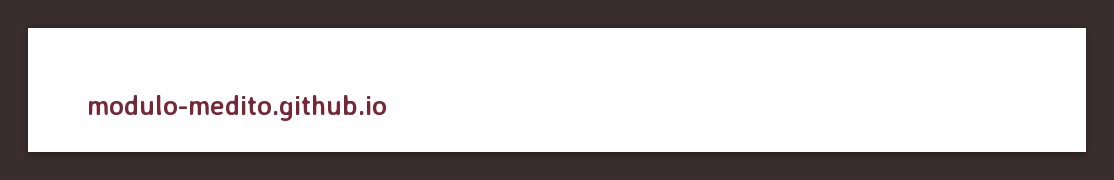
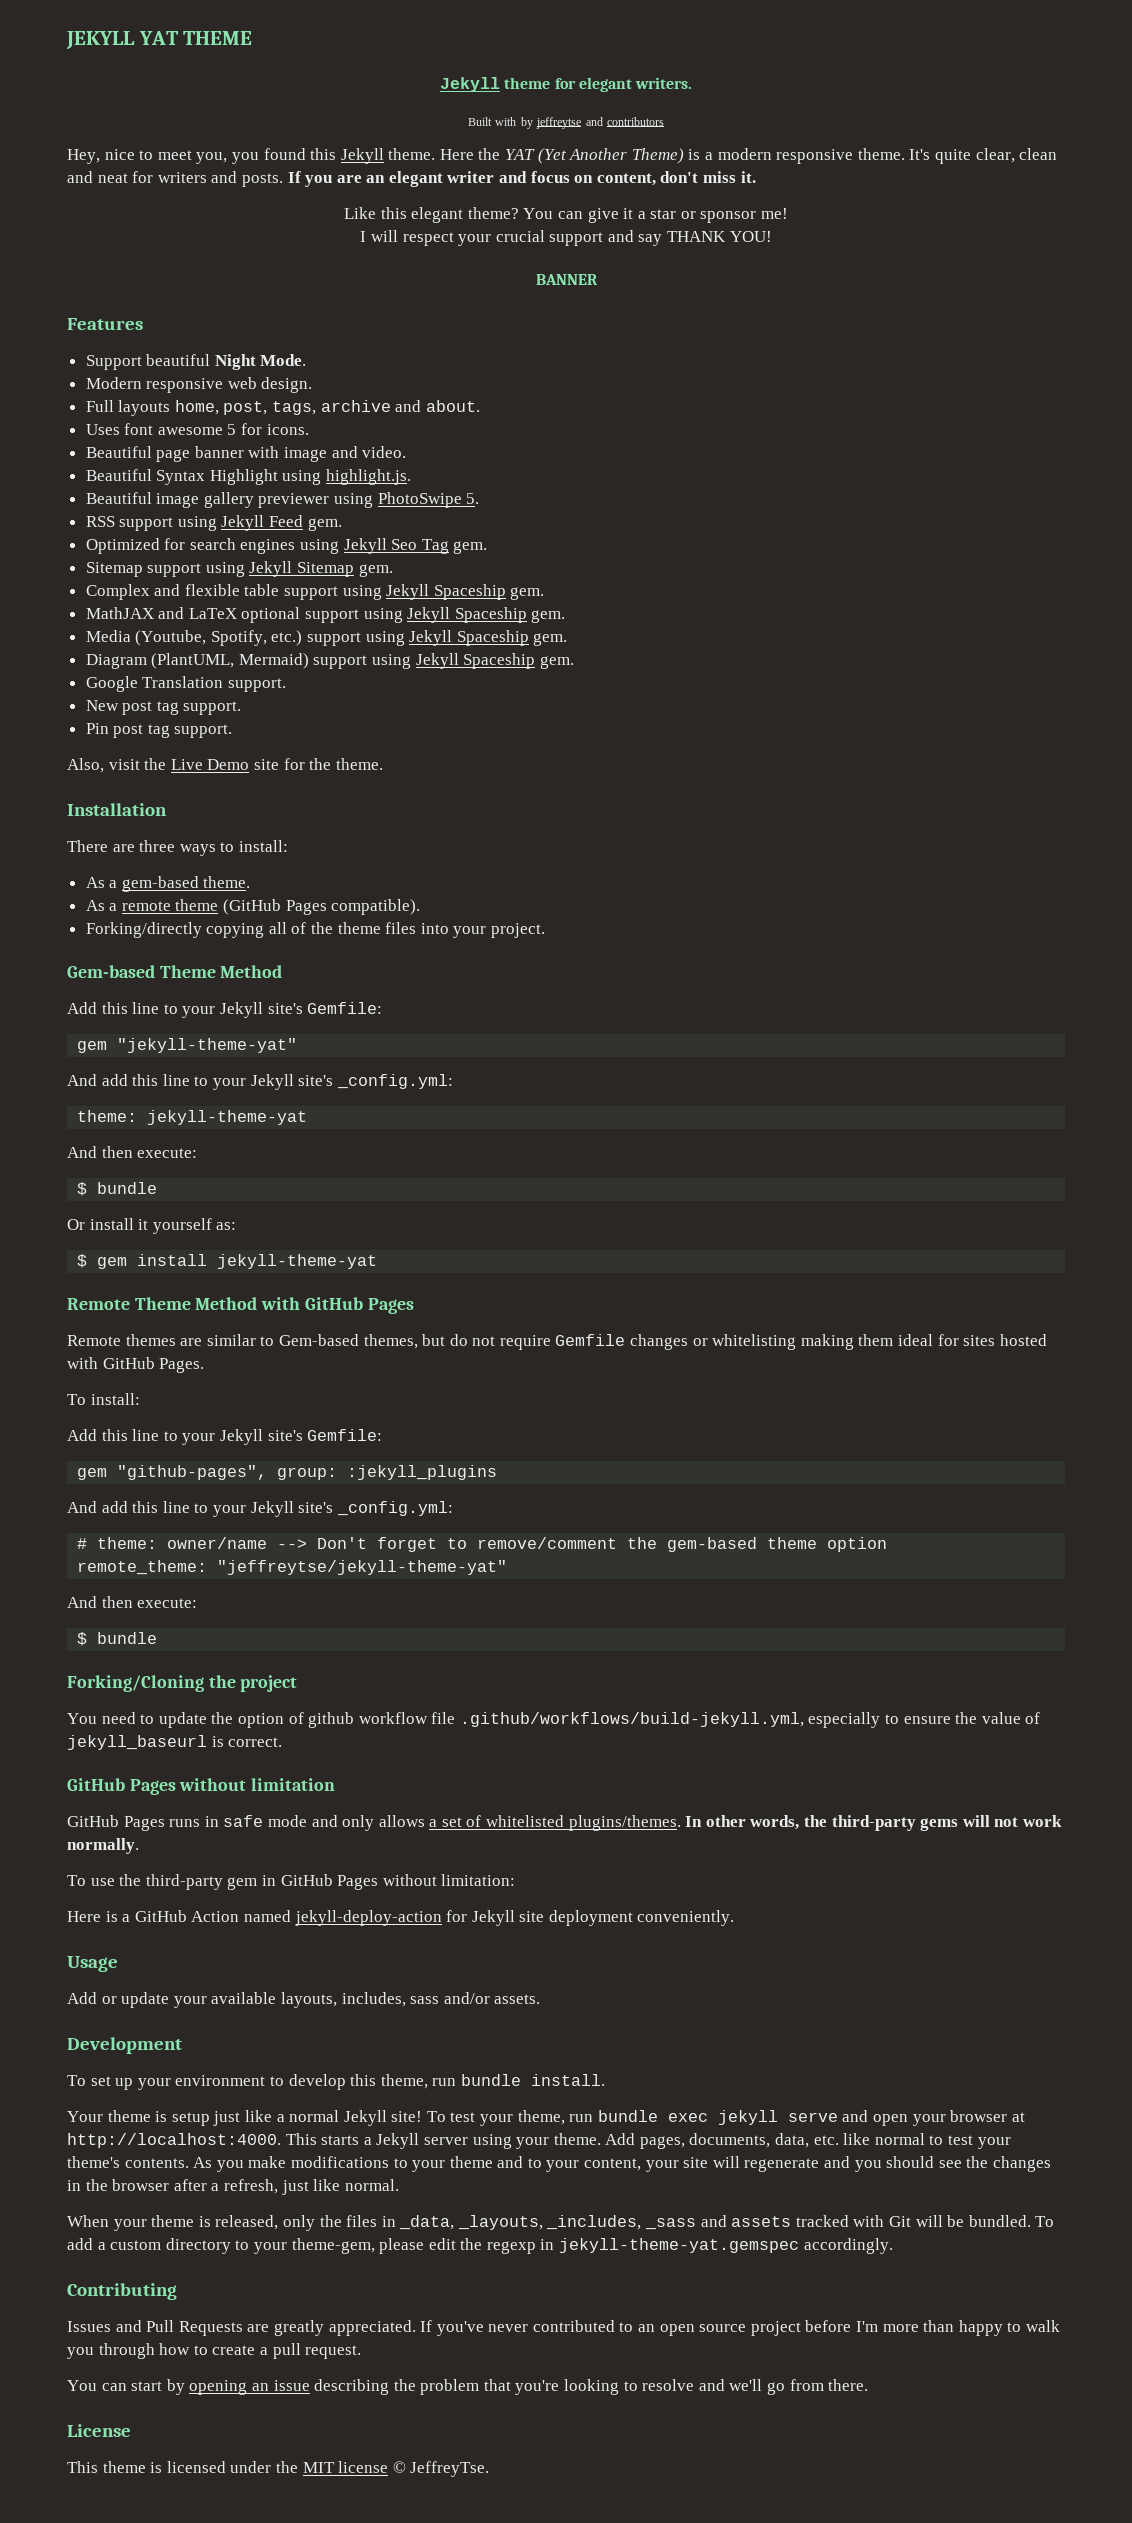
- modulo-medito.github.io
+ JEKYLL YAT THEME
+ Jekyll theme for elegant writers.
+ Built with by jeffreytse and contributors
+ Hey, nice to meet you, you found this Jekyll theme. Here the YAT (Yet Another Theme) is a modern responsive theme. It's quite clear, clean and neat for writers and posts. If you are an elegant writer and focus on content, don't miss it.
+ Like this elegant theme? You can give it a star or sponsor me!
+ I will respect your crucial support and say THANK YOU!
+ BANNER
+ Features
+ Support beautiful Night Mode.
+ Modern responsive web design.
+ Full layouts home, post, tags, archive and about.
+ Uses font awesome 5 for icons.
+ Beautiful page banner with image and video.
+ Beautiful Syntax Highlight using highlight.js.
+ Beautiful image gallery previewer using PhotoSwipe 5.
+ RSS support using Jekyll Feed gem.
+ Optimized for search engines using Jekyll Seo Tag gem.
+ Sitemap support using Jekyll Sitemap gem.
+ Complex and flexible table support using Jekyll Spaceship gem.
+ MathJAX and LaTeX optional support using Jekyll Spaceship gem.
+ Media (Youtube, Spotify, etc.) support using Jekyll Spaceship gem.
+ Diagram (PlantUML, Mermaid) support using Jekyll Spaceship gem.
+ Google Translation support.
+ New post tag support.
+ Pin post tag support.
+ Also, visit the Live Demo site for the theme.
+ Installation
+ There are three ways to install:
+ As a gem-based theme.
+ As a remote theme (GitHub Pages compatible).
+ Forking/directly copying all of the theme files into your project.
+ Gem-based Theme Method
+ Add this line to your Jekyll site's Gemfile:
+ gem "jekyll-theme-yat"
+ And add this line to your Jekyll site's _config.yml:
+ theme: jekyll-theme-yat
+ And then execute:
+ $ bundle
+ Or install it yourself as:
+ $ gem install jekyll-theme-yat
+ Remote Theme Method with GitHub Pages
+ Remote themes are similar to Gem-based themes, but do not require Gemfile changes or whitelisting making them ideal for sites hosted with GitHub Pages.
+ To install:
+ Add this line to your Jekyll site's Gemfile:
+ gem "github-pages", group: :jekyll_plugins
+ And add this line to your Jekyll site's _config.yml:
+ # theme: owner/name --> Don't forget to remove/comment the gem-based theme option
+ remote_theme: "jeffreytse/jekyll-theme-yat"
+ And then execute:
+ $ bundle
+ Forking/Cloning the project
+ You need to update the option of github workflow file .github/workflows/build-jekyll.yml, especially to ensure the value of jekyll_baseurl is correct.
+ GitHub Pages without limitation
+ GitHub Pages runs in safe mode and only allows a set of whitelisted plugins/themes. In other words, the third-party gems will not work normally.
+ To use the third-party gem in GitHub Pages without limitation:
+ Here is a GitHub Action named jekyll-deploy-action for Jekyll site deployment conveniently.
+ Usage
+ Add or update your available layouts, includes, sass and/or assets.
+ Development
+ To set up your environment to develop this theme, run bundle install.
+ Your theme is setup just like a normal Jekyll site! To test your theme, run bundle exec jekyll serve and open your browser at http://localhost:4000. This starts a Jekyll server using your theme. Add pages, documents, data, etc. like normal to test your theme's contents. As you make modifications to your theme and to your content, your site will regenerate and you should see the changes in the browser after a refresh, just like normal.
+ When your theme is released, only the files in _data, _layouts, _includes, _sass and assets tracked with Git will be bundled. To add a custom directory to your theme-gem, please edit the regexp in jekyll-theme-yat.gemspec accordingly.
+ Contributing
+ Issues and Pull Requests are greatly appreciated. If you've never contributed to an open source project before I'm more than happy to walk you through how to create a pull request.
+ You can start by opening an issue describing the problem that you're looking to resolve and we'll go from there.
+ License
+ This theme is licensed under the MIT license © JeffreyTse.

